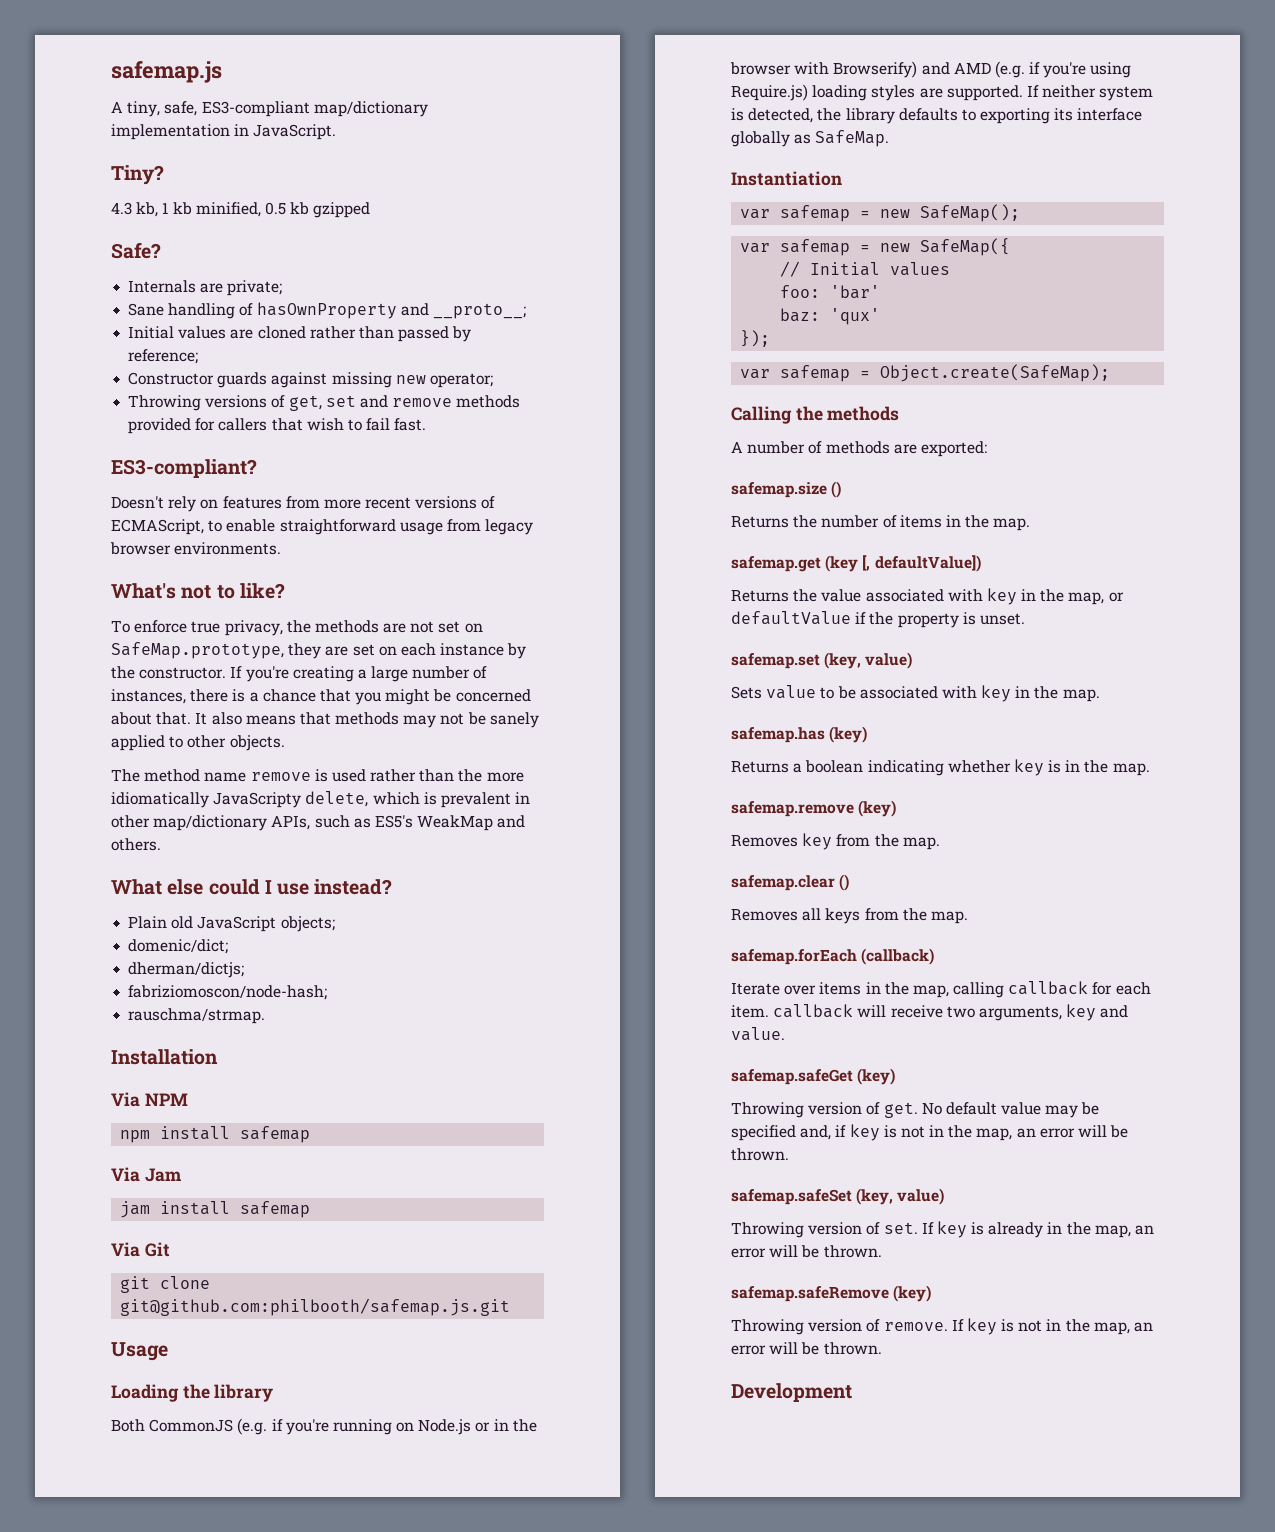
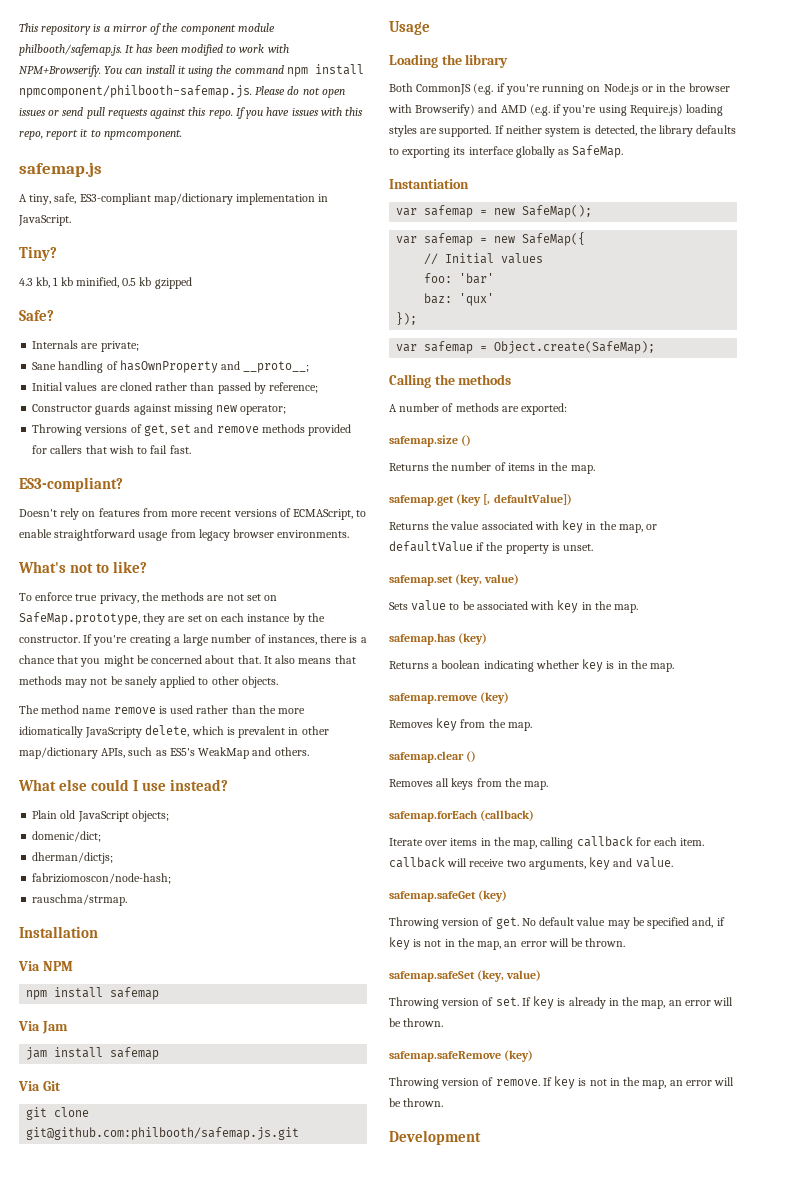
+ This repository is a mirror of the component module philbooth/safemap.js. It has been modified to work with NPM+Browserify. You can install it using the command npm install npmcomponent/philbooth-safemap.js. Please do not open issues or send pull requests against this repo. If you have issues with this repo, report it to npmcomponent.

